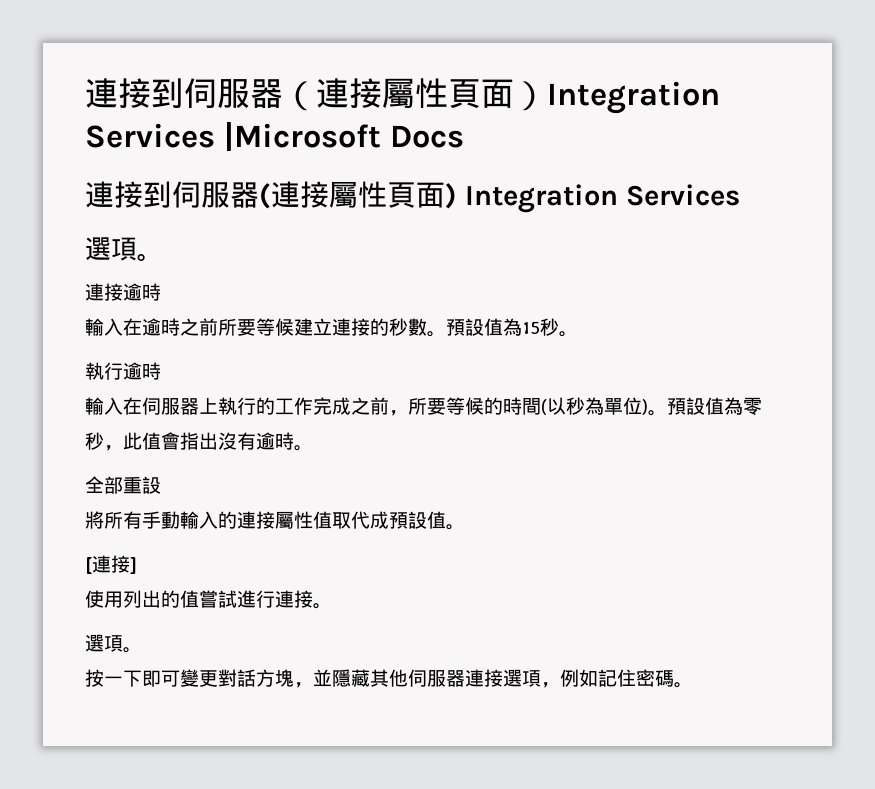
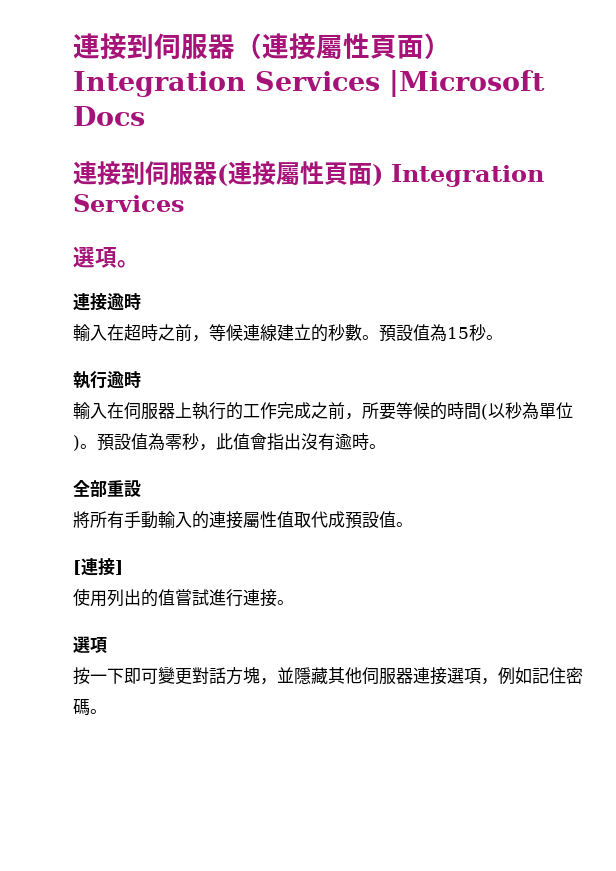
- 輸入在逾時之前所要等候建立連接的秒數。
+ 輸入在超時之前，等候連線建立的秒數。
  使用列出的值嘗試進行連接。
- 選項。
+ 選項

